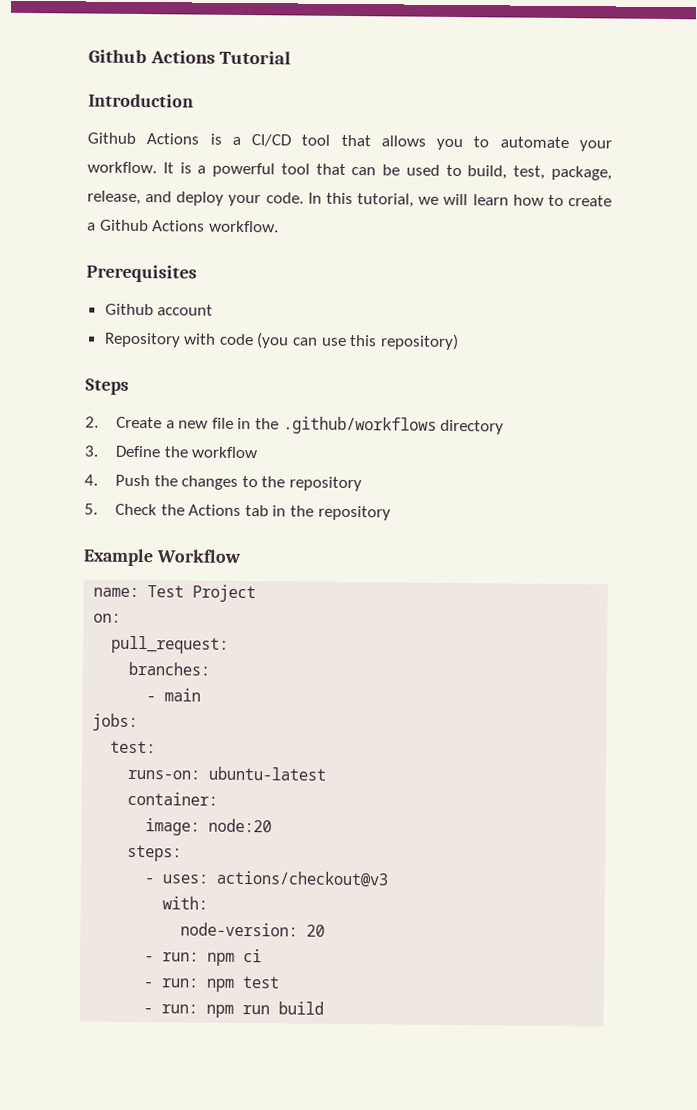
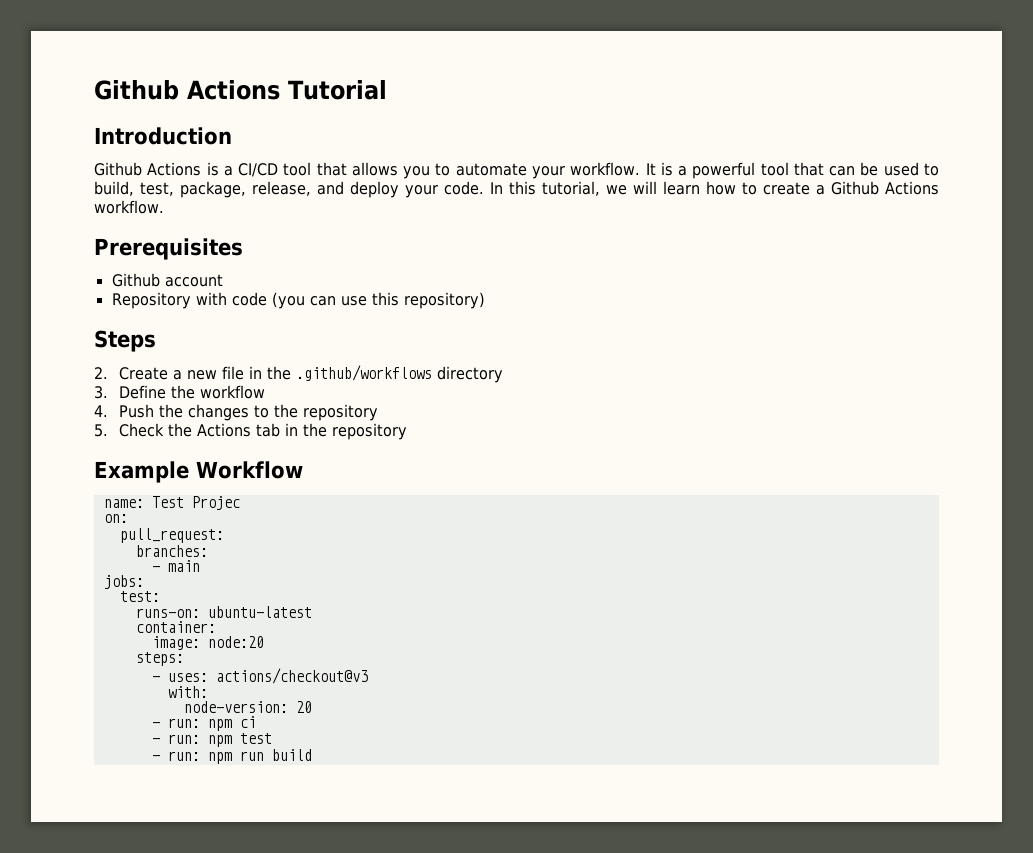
- name: Test Project
+ name: Test Projec

